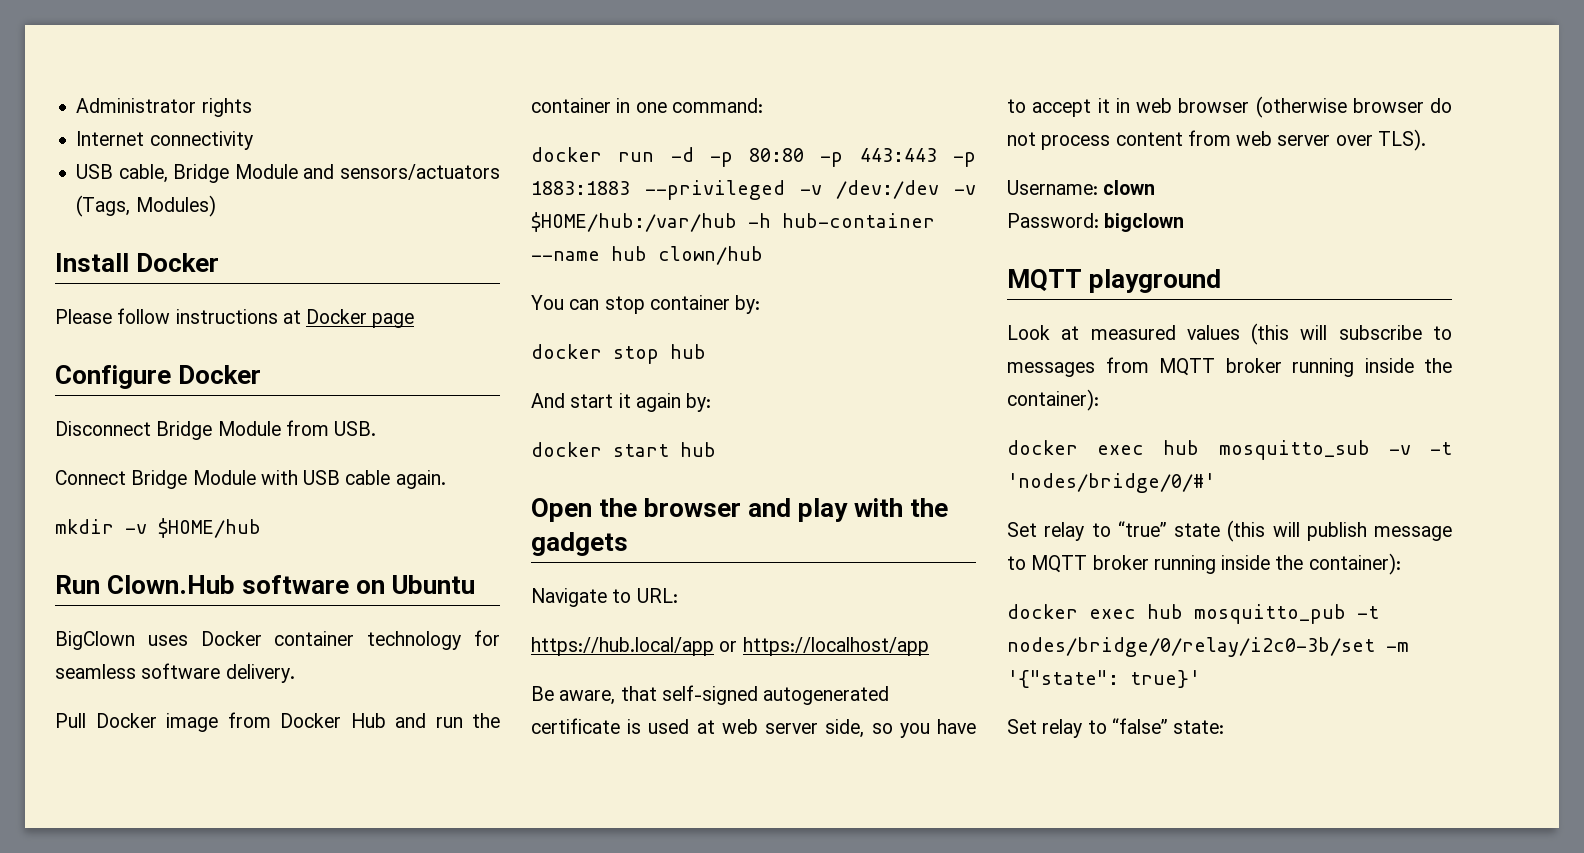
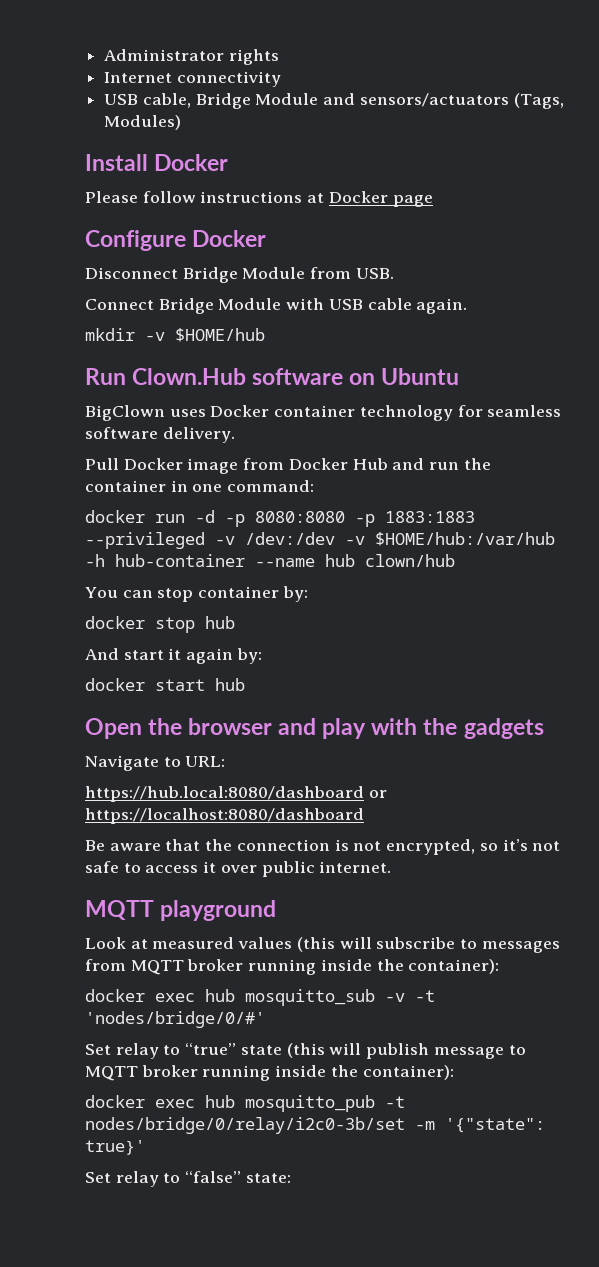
- docker run -d -p 80:80 -p 443:443 -p 1883:1883 --privileged -v /dev:/dev -v $HOME/hub:/var/hub -h hub-container --name hub clown/hub
+ docker run -d -p 8080:8080 -p 1883:1883 --privileged -v /dev:/dev -v $HOME/hub:/var/hub -h hub-container --name hub clown/hub
- https://hub.local/app or https://localhost/app
- Be aware, that self-signed autogenerated certificate is used at web server side, so you have to accept it in web browser (otherwise browser do not process content from web server over TLS).
- Username: clown
- Password: bigclown
+ https://hub.local:8080/dashboard or https://localhost:8080/dashboard
+ Be aware that the connection is not encrypted, so it’s not safe to access it over public internet.

